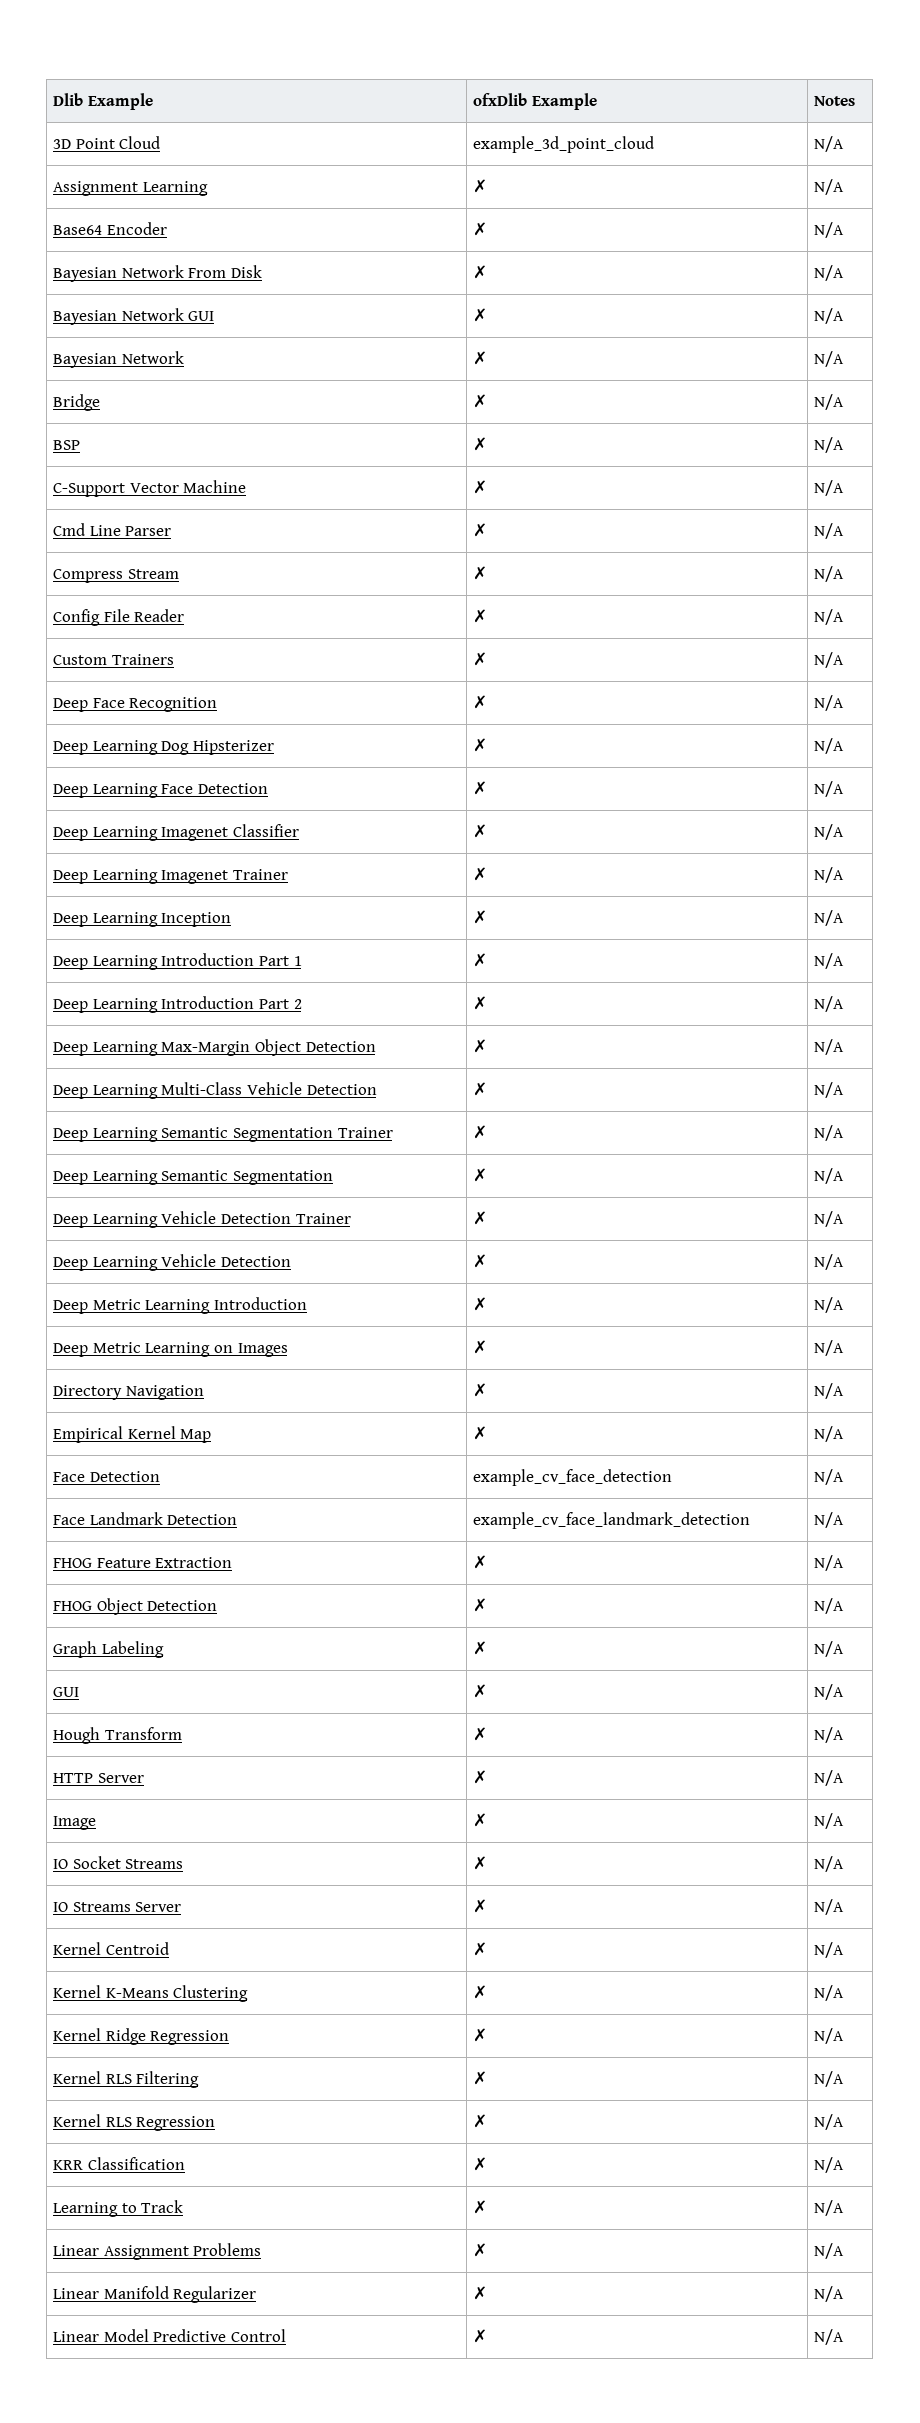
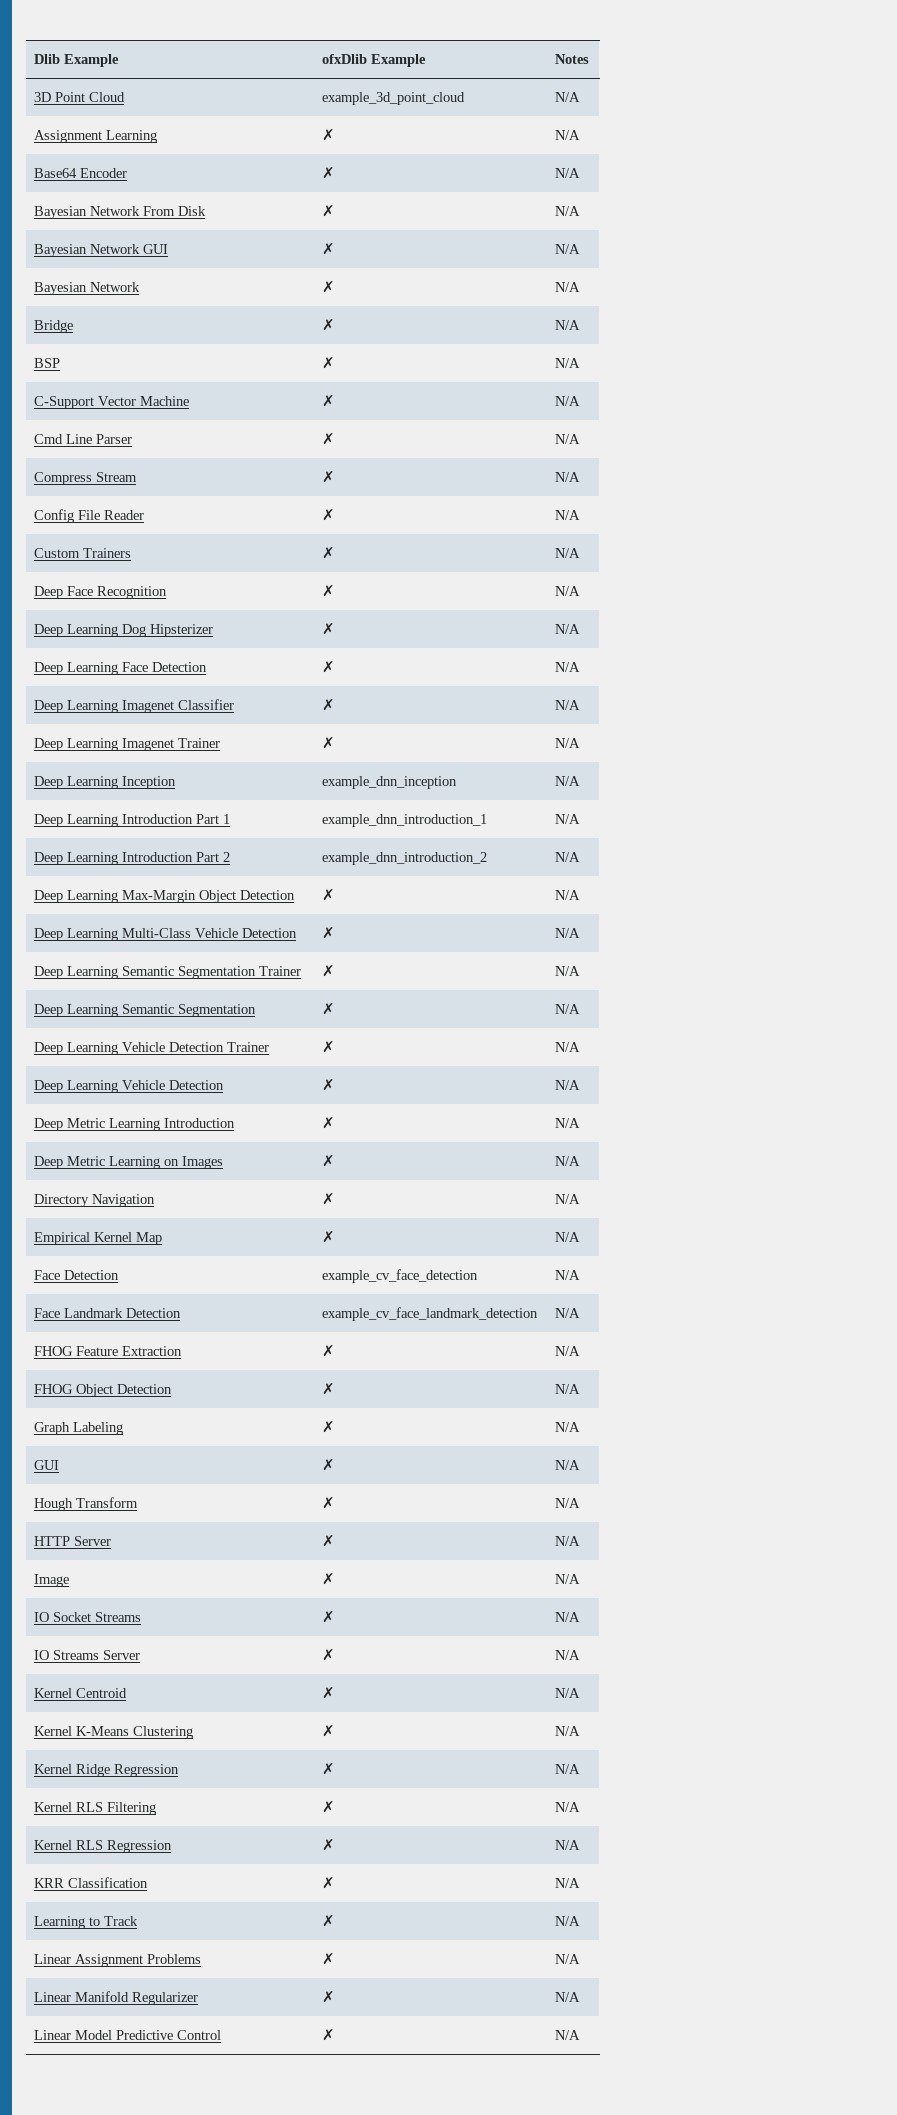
- Deep Learning Inception | ✗ | N/A
+ Deep Learning Inception | example_dnn_inception | N/A
- Deep Learning Introduction Part 1 | ✗ | N/A
+ Deep Learning Introduction Part 1 | example_dnn_introduction_1 | N/A
- Deep Learning Introduction Part 2 | ✗ | N/A
+ Deep Learning Introduction Part 2 | example_dnn_introduction_2 | N/A

